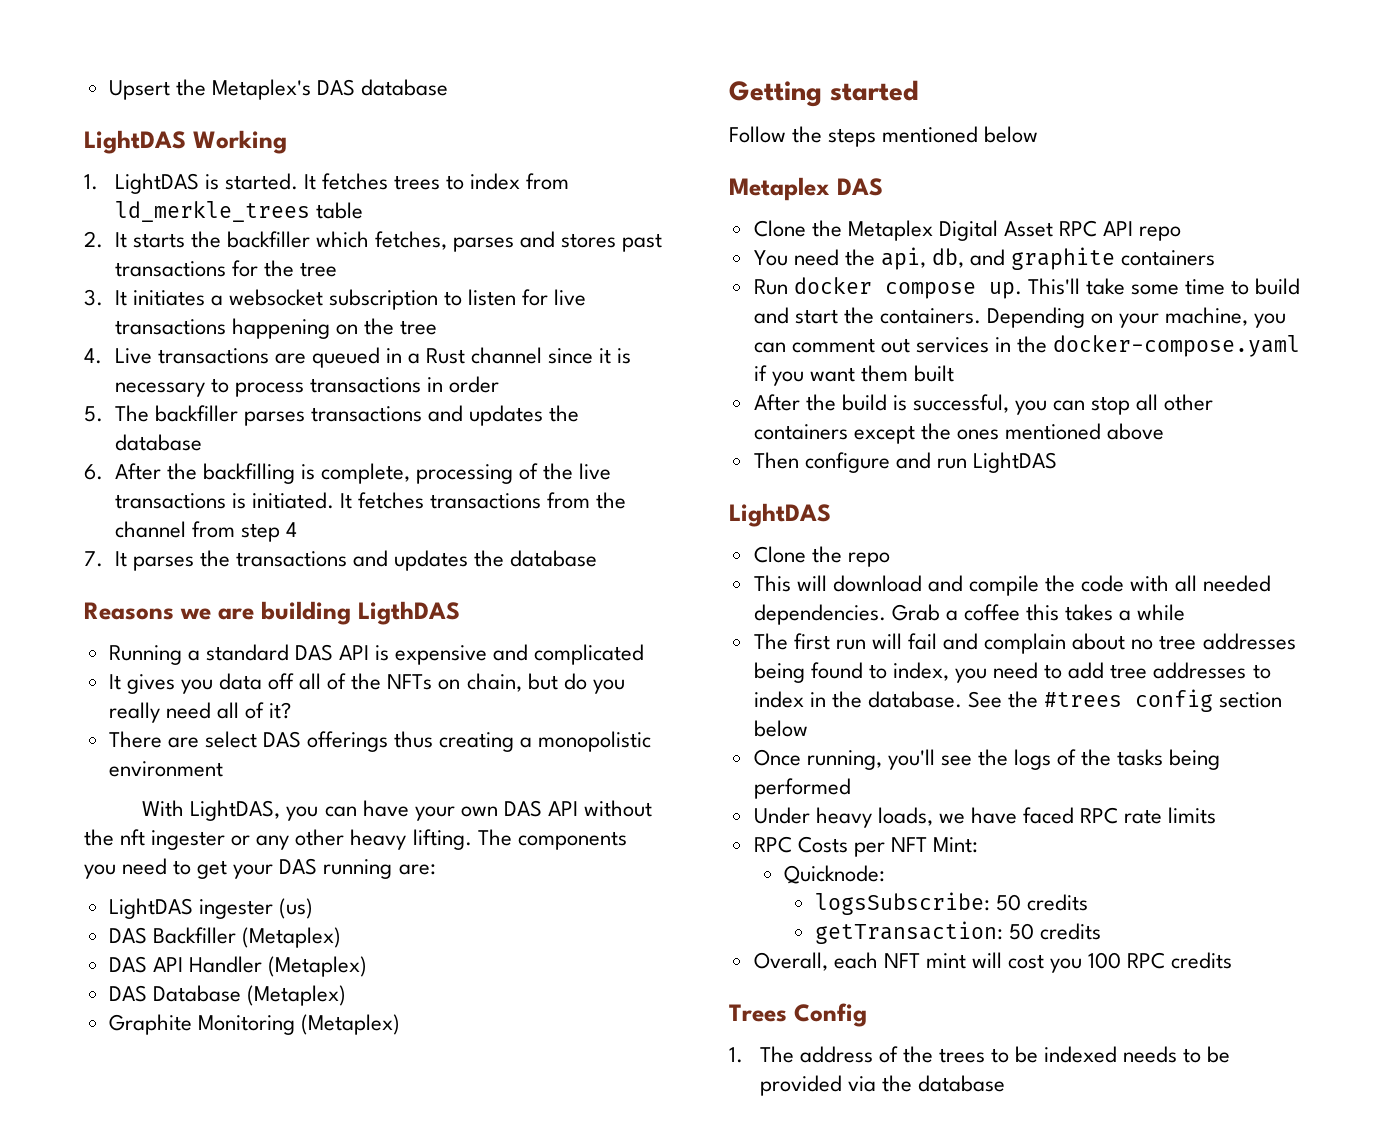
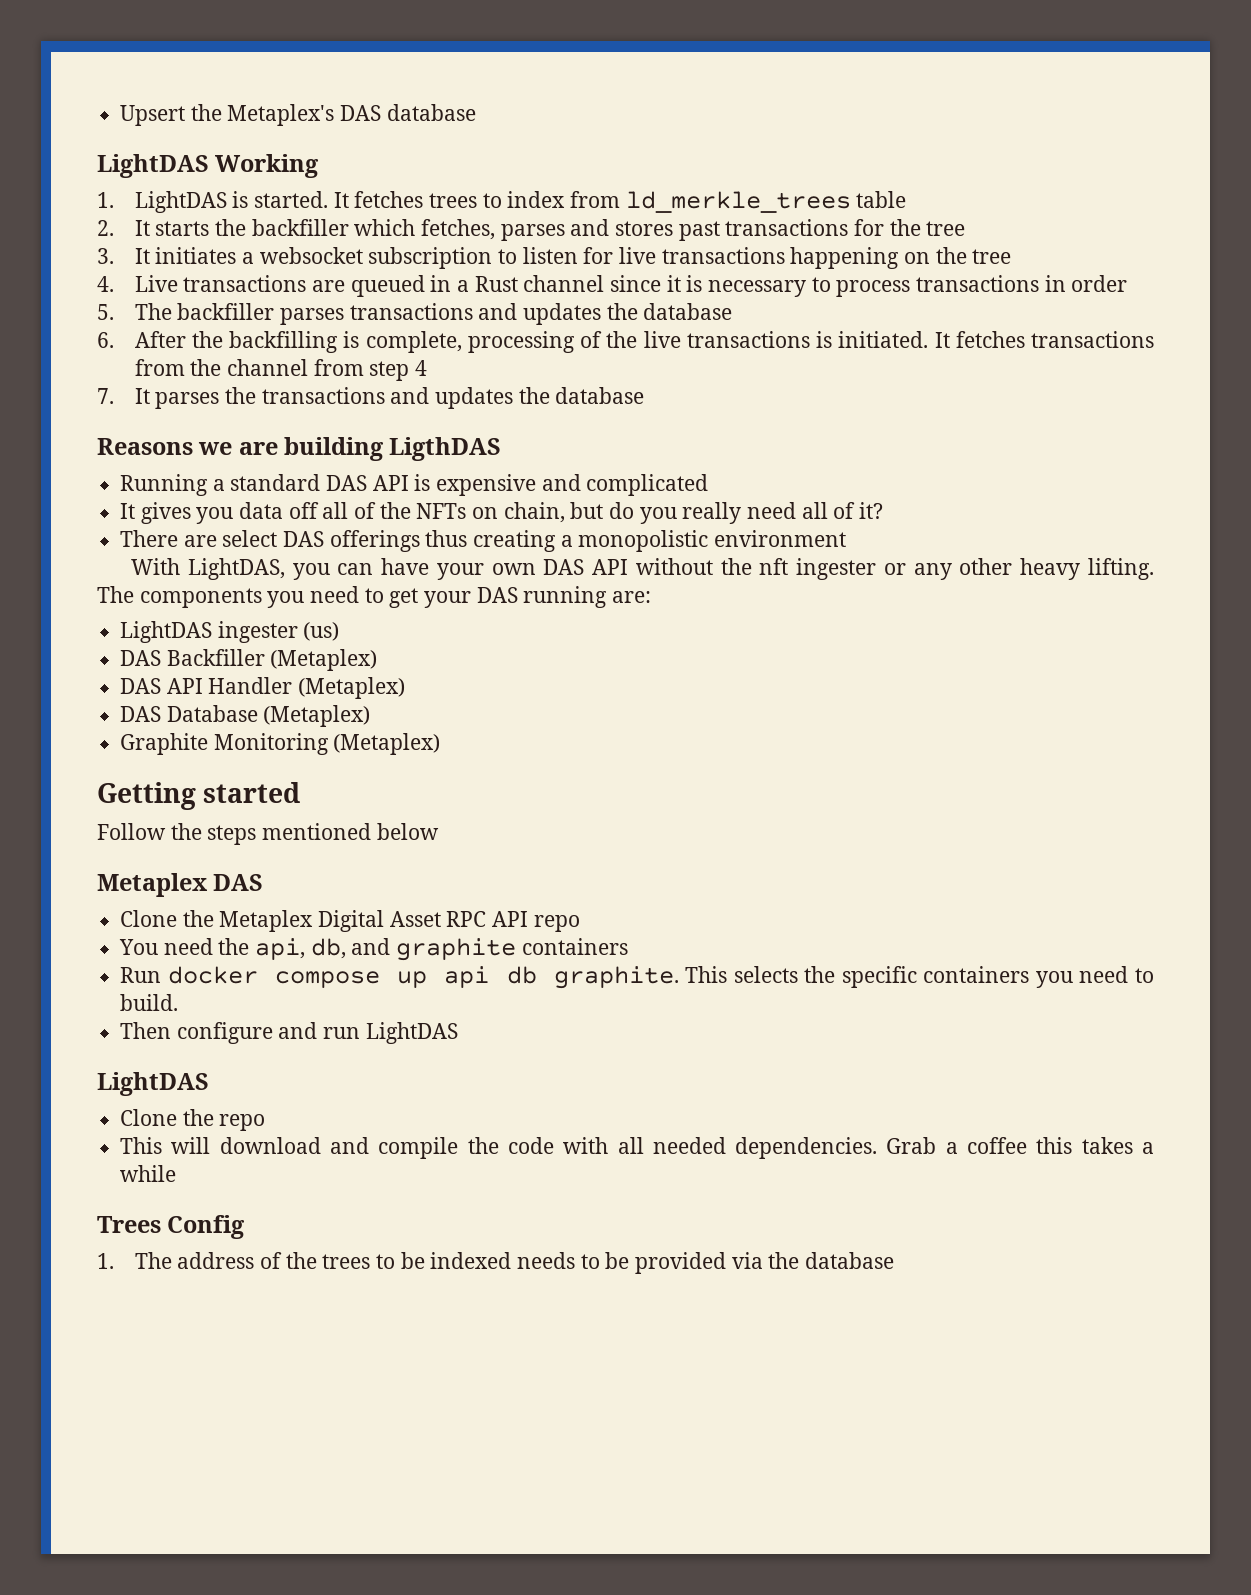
- Run docker compose up. This'll take some time to build and start the containers. Depending on your machine, you can comment out services in the docker-compose.yaml if you want them built
- After the build is successful, you can stop all other containers except the ones mentioned above
+ Run docker compose up api db graphite. This selects the specific containers you need to build.
- The first run will fail and complain about no tree addresses being found to index, you need to add tree addresses to index in the database. See the #trees config section below
- Once running, you'll see the logs of the tasks being performed
- Under heavy loads, we have faced RPC rate limits
- RPC Costs per NFT Mint:
- Quicknode:
- logsSubscribe: 50 credits
- getTransaction: 50 credits
- Overall, each NFT mint will cost you 100 RPC credits

